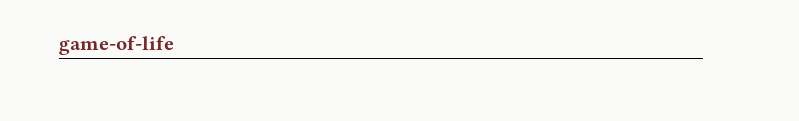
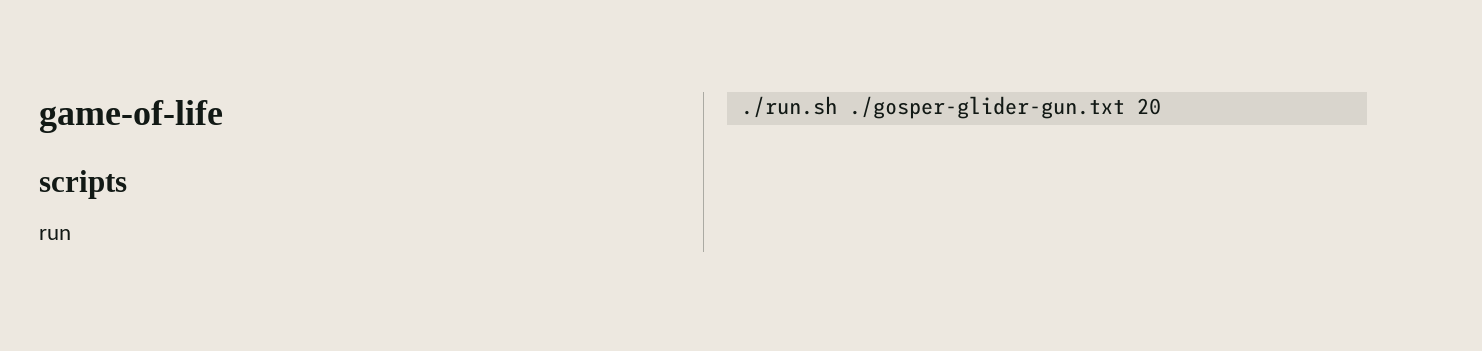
+ scripts
+ run
+ ./run.sh ./gosper-glider-gun.txt 20

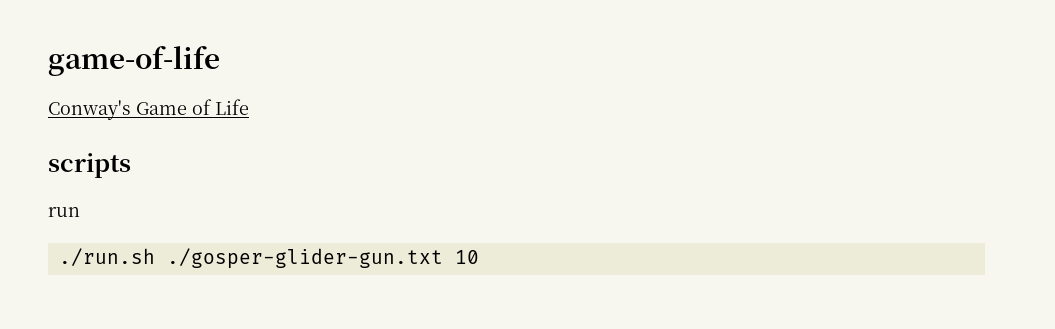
+ Conway's Game of Life
- ./run.sh ./gosper-glider-gun.txt 20
+ ./run.sh ./gosper-glider-gun.txt 10

